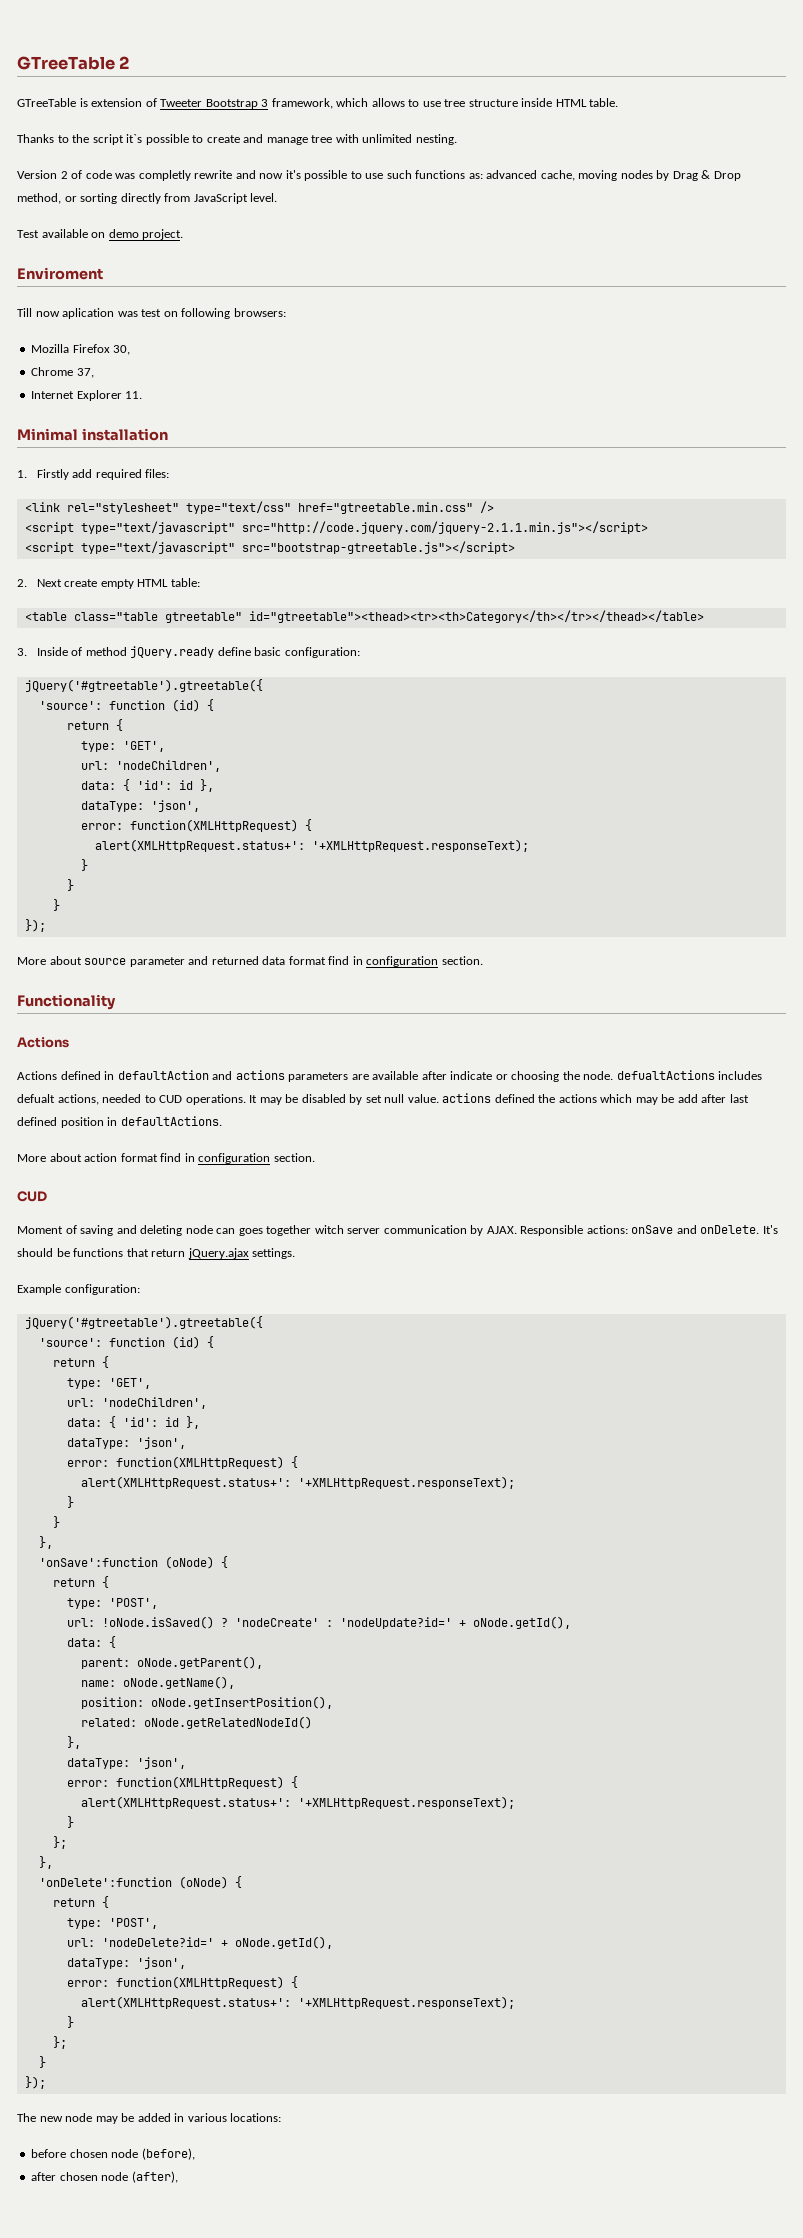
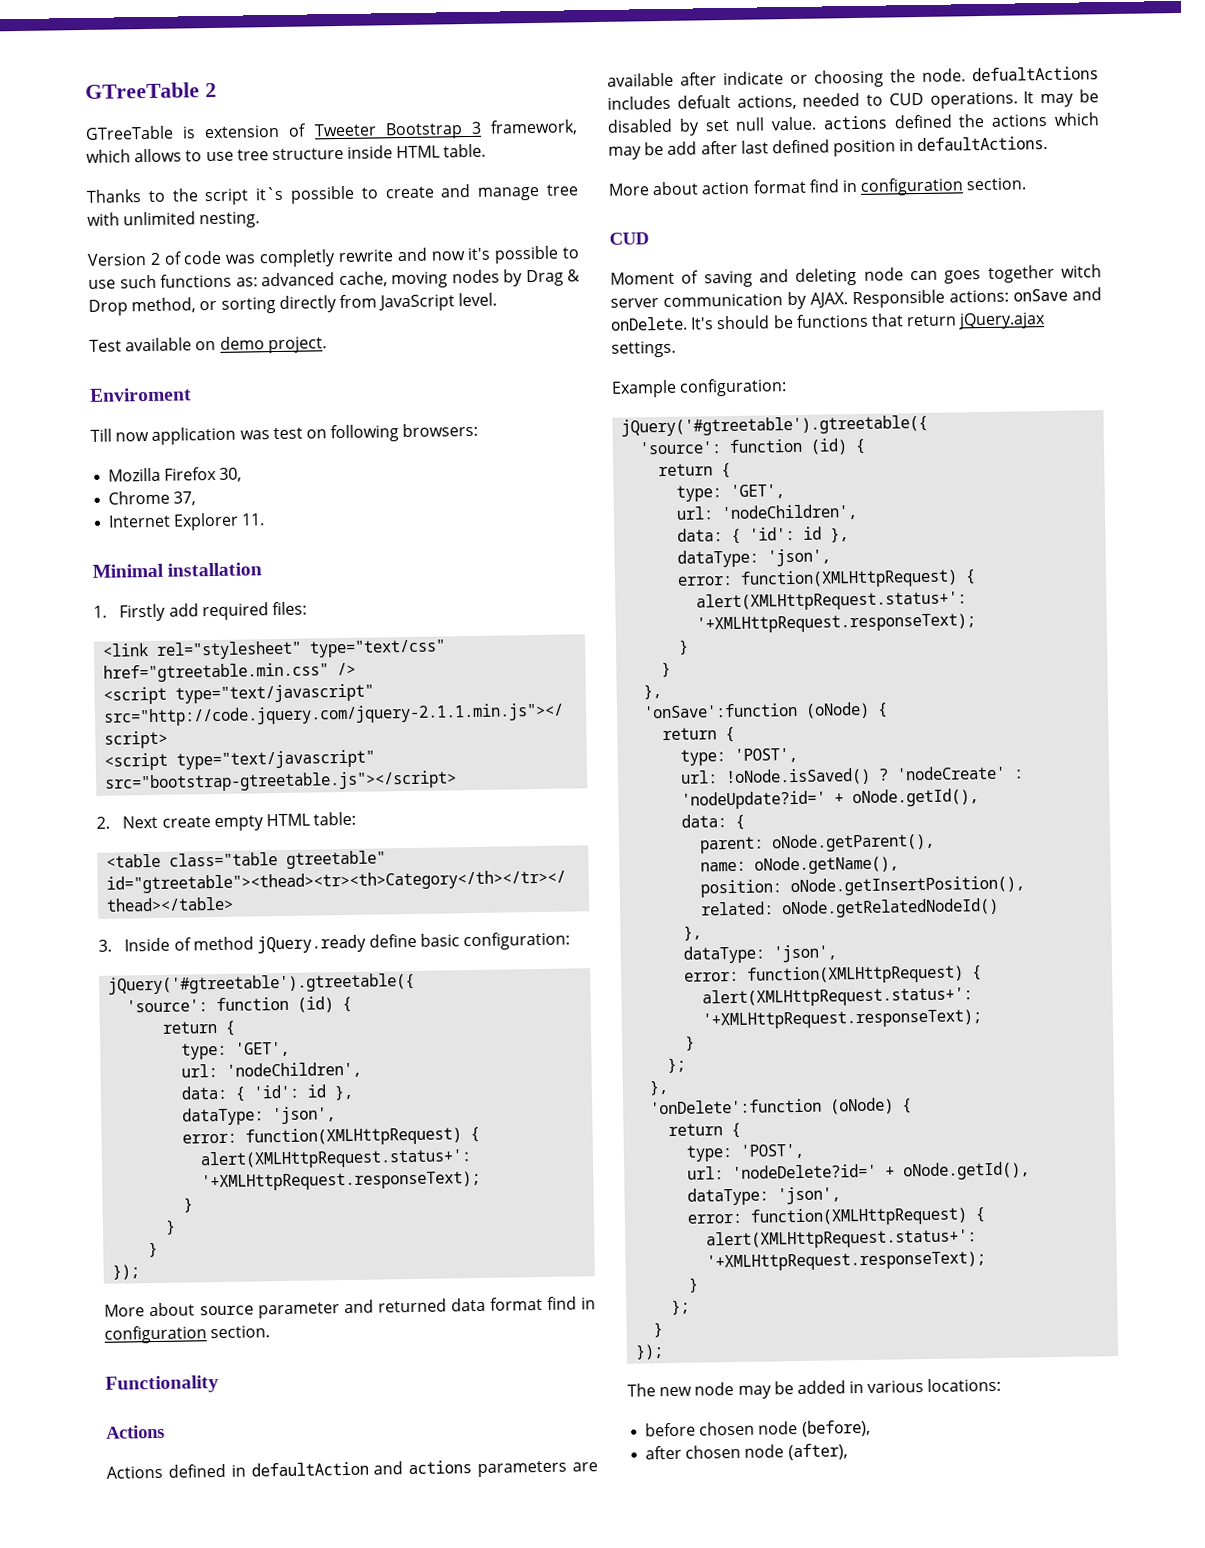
- Till now aplication was test on following browsers:
+ Till now application was test on following browsers:

